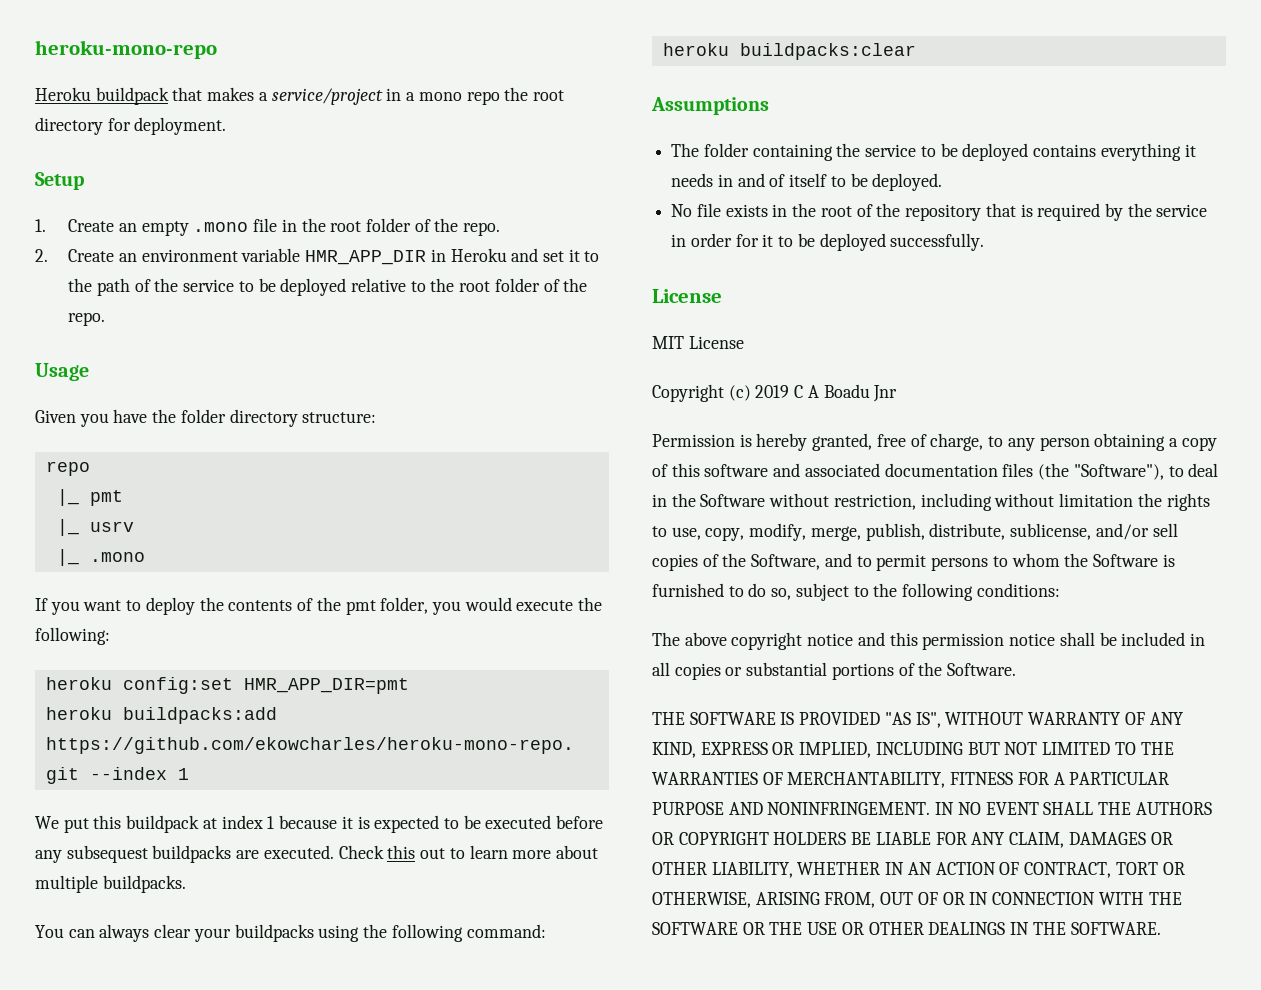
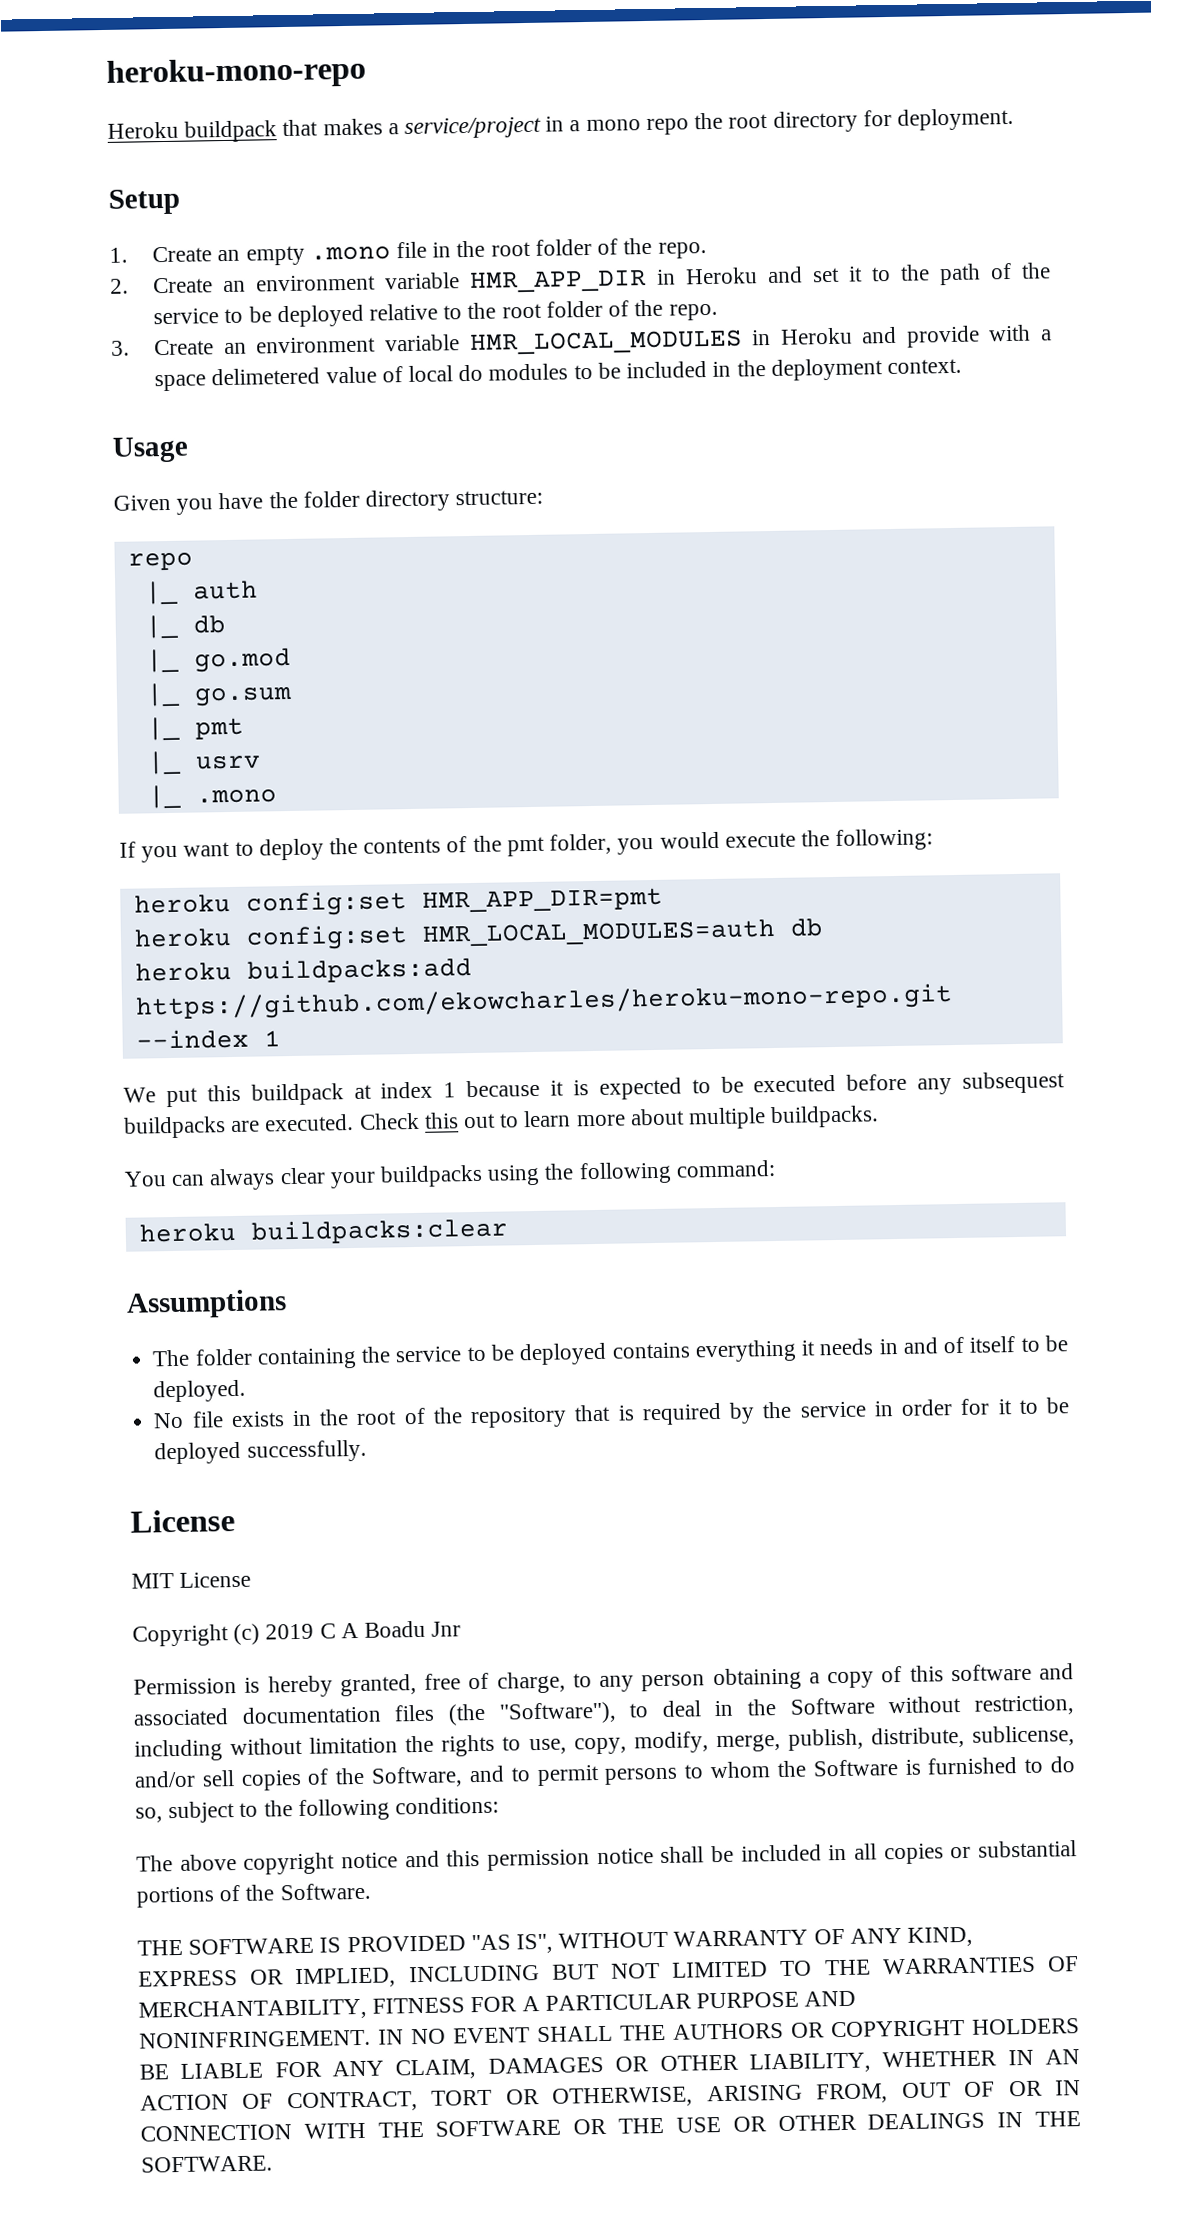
+ 3. Create an environment variable HMR_LOCAL_MODULES in Heroku and provide with a space delimetered value of local do modules to be included in the deployment context.
+ |_ auth
+ |_ db
+ |_ go.mod
+ |_ go.sum
+ heroku config:set HMR_LOCAL_MODULES=auth db

